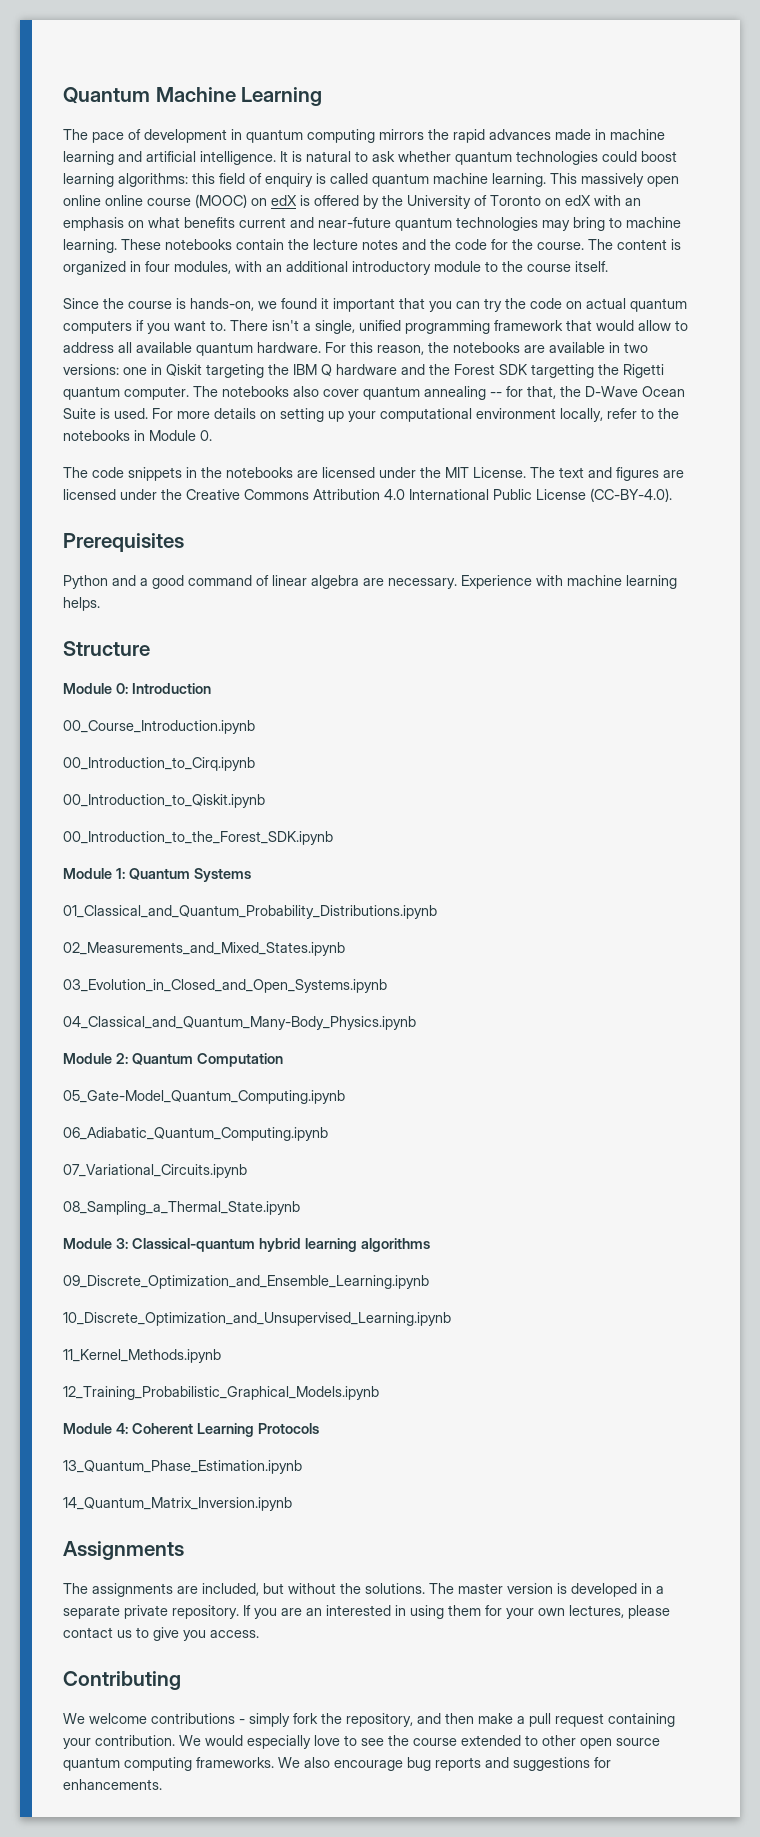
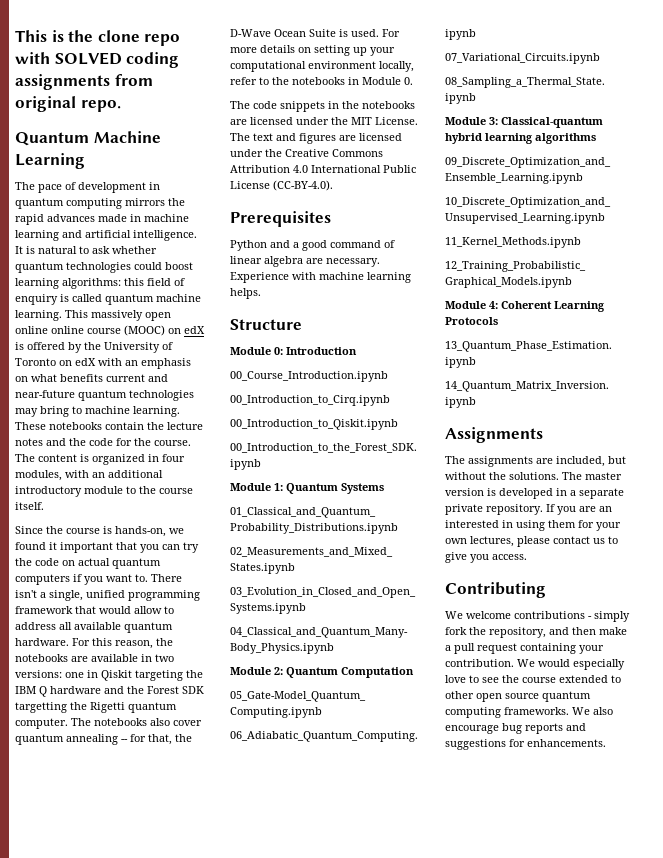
+ This is the clone repo with SOLVED coding assignments from original repo.

